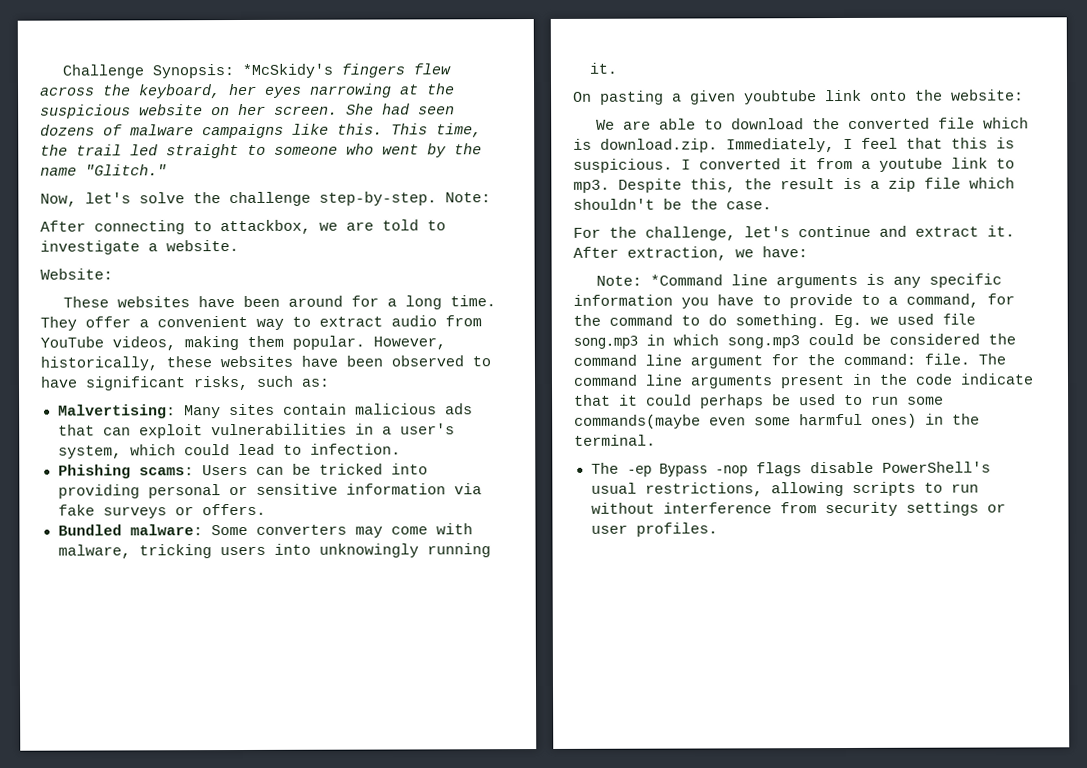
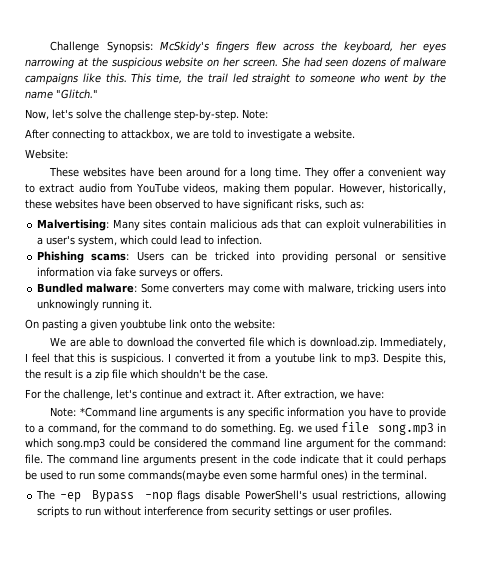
- Challenge Synopsis: *McSkidy's fingers flew across the keyboard, her eyes narrowing at the suspicious website on her screen.
+ Challenge Synopsis: McSkidy's fingers flew across the keyboard, her eyes narrowing at the suspicious website on her screen.

